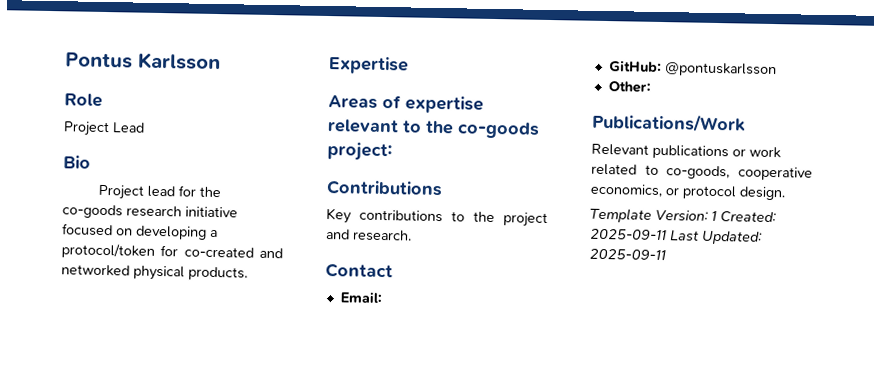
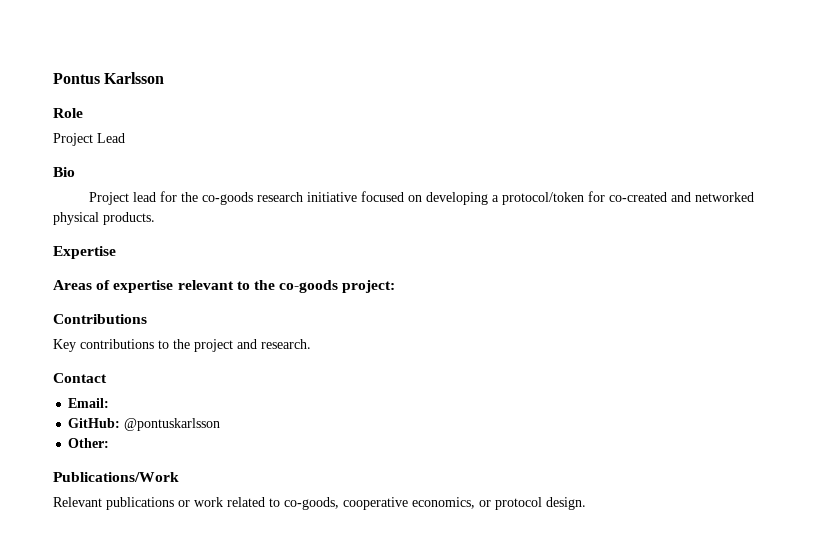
- Template Version: 1 Created: 2025-09-11 Last Updated: 2025-09-11

